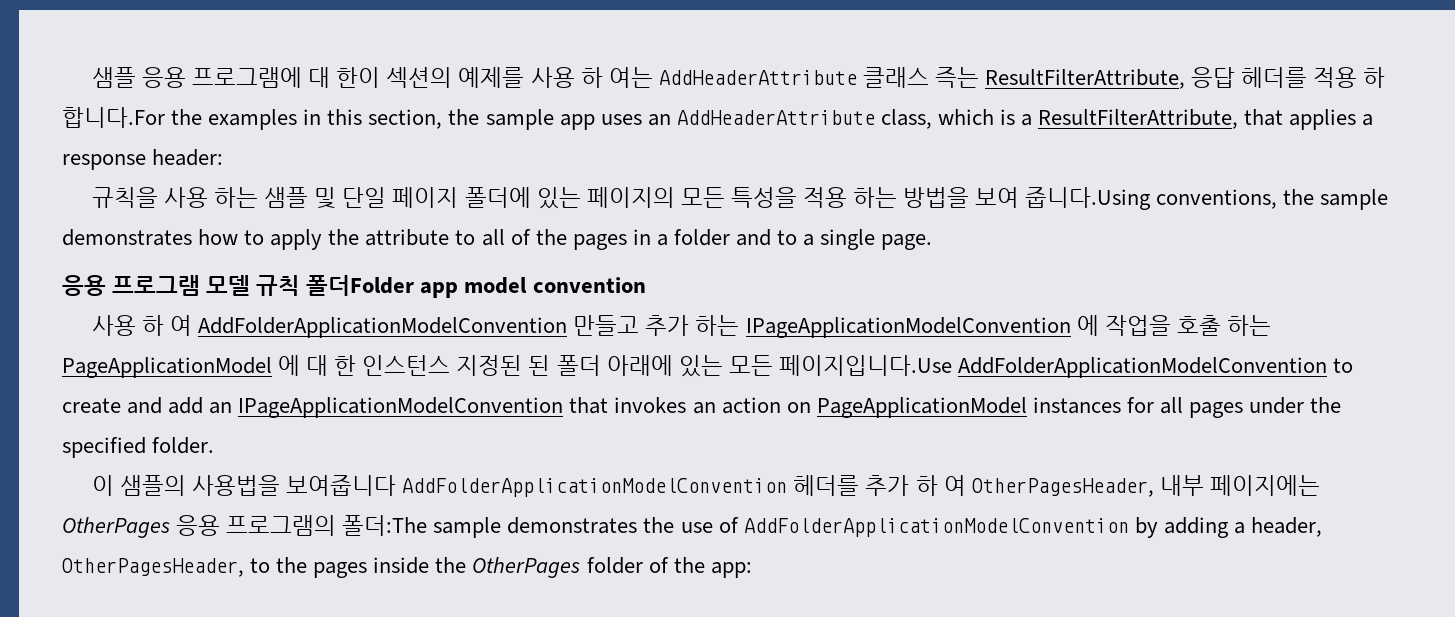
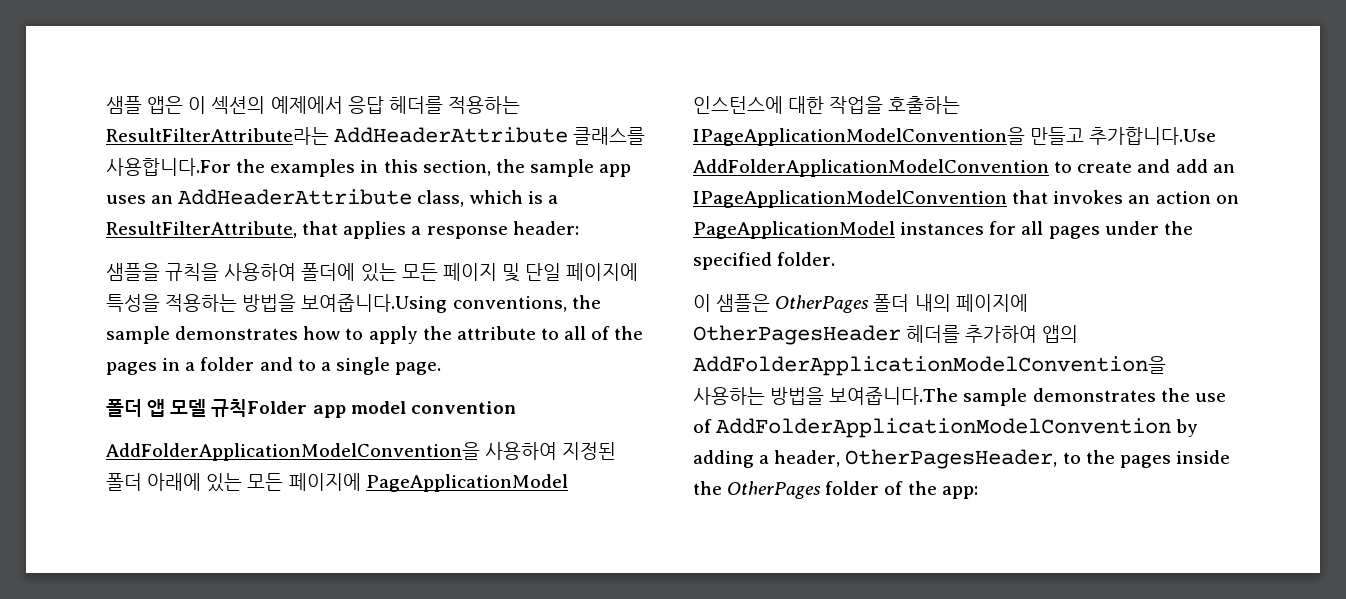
- 샘플 응용 프로그램에 대 한이 섹션의 예제를 사용 하 여는 AddHeaderAttribute 클래스 즉는 ResultFilterAttribute, 응답 헤더를 적용 하 합니다.For the examples in this section, the sample app uses an AddHeaderAttribute class, which is a ResultFilterAttribute, that applies a response header:
+ 샘플 앱은 이 섹션의 예제에서 응답 헤더를 적용하는 ResultFilterAttribute라는 AddHeaderAttribute 클래스를 사용합니다.For the examples in this section, the sample app uses an AddHeaderAttribute class, which is a ResultFilterAttribute, that applies a response header:
- 규칙을 사용 하는 샘플 및 단일 페이지 폴더에 있는 페이지의 모든 특성을 적용 하는 방법을 보여 줍니다.Using conventions, the sample demonstrates how to apply the attribute to all of the pages in a folder and to a single page.
+ 샘플을 규칙을 사용하여 폴더에 있는 모든 페이지 및 단일 페이지에 특성을 적용하는 방법을 보여줍니다.Using conventions, the sample demonstrates how to apply the attribute to all of the pages in a folder and to a single page.
- 응용 프로그램 모델 규칙 폴더Folder app model convention
- 사용 하 여 AddFolderApplicationModelConvention 만들고 추가 하는 IPageApplicationModelConvention 에 작업을 호출 하는 PageApplicationModel 에 대 한 인스턴스 지정된 된 폴더 아래에 있는 모든 페이지입니다.Use AddFolderApplicationModelConvention to create and add an IPageApplicationModelConvention that invokes an action on PageApplicationModel instances for all pages under the specified folder.
+ 폴더 앱 모델 규칙Folder app model convention
+ AddFolderApplicationModelConvention을 사용하여 지정된 폴더 아래에 있는 모든 페이지에 PageApplicationModel 인스턴스에 대한 작업을 호출하는 IPageApplicationModelConvention을 만들고 추가합니다.Use AddFolderApplicationModelConvention to create and add an IPageApplicationModelConvention that invokes an action on PageApplicationModel instances for all pages under the specified folder.
- 이 샘플의 사용법을 보여줍니다 AddFolderApplicationModelConvention 헤더를 추가 하 여 OtherPagesHeader, 내부 페이지에는 OtherPages 응용 프로그램의 폴더:The sample demonstrates the use of AddFolderApplicationModelConvention by adding a header, OtherPagesHeader, to the pages inside the OtherPages folder of the app:
+ 이 샘플은 OtherPages 폴더 내의 페이지에 OtherPagesHeader 헤더를 추가하여 앱의 AddFolderApplicationModelConvention을 사용하는 방법을 보여줍니다.The sample demonstrates the use of AddFolderApplicationModelConvention by adding a header, OtherPagesHeader, to the pages inside the OtherPages folder of the app:

